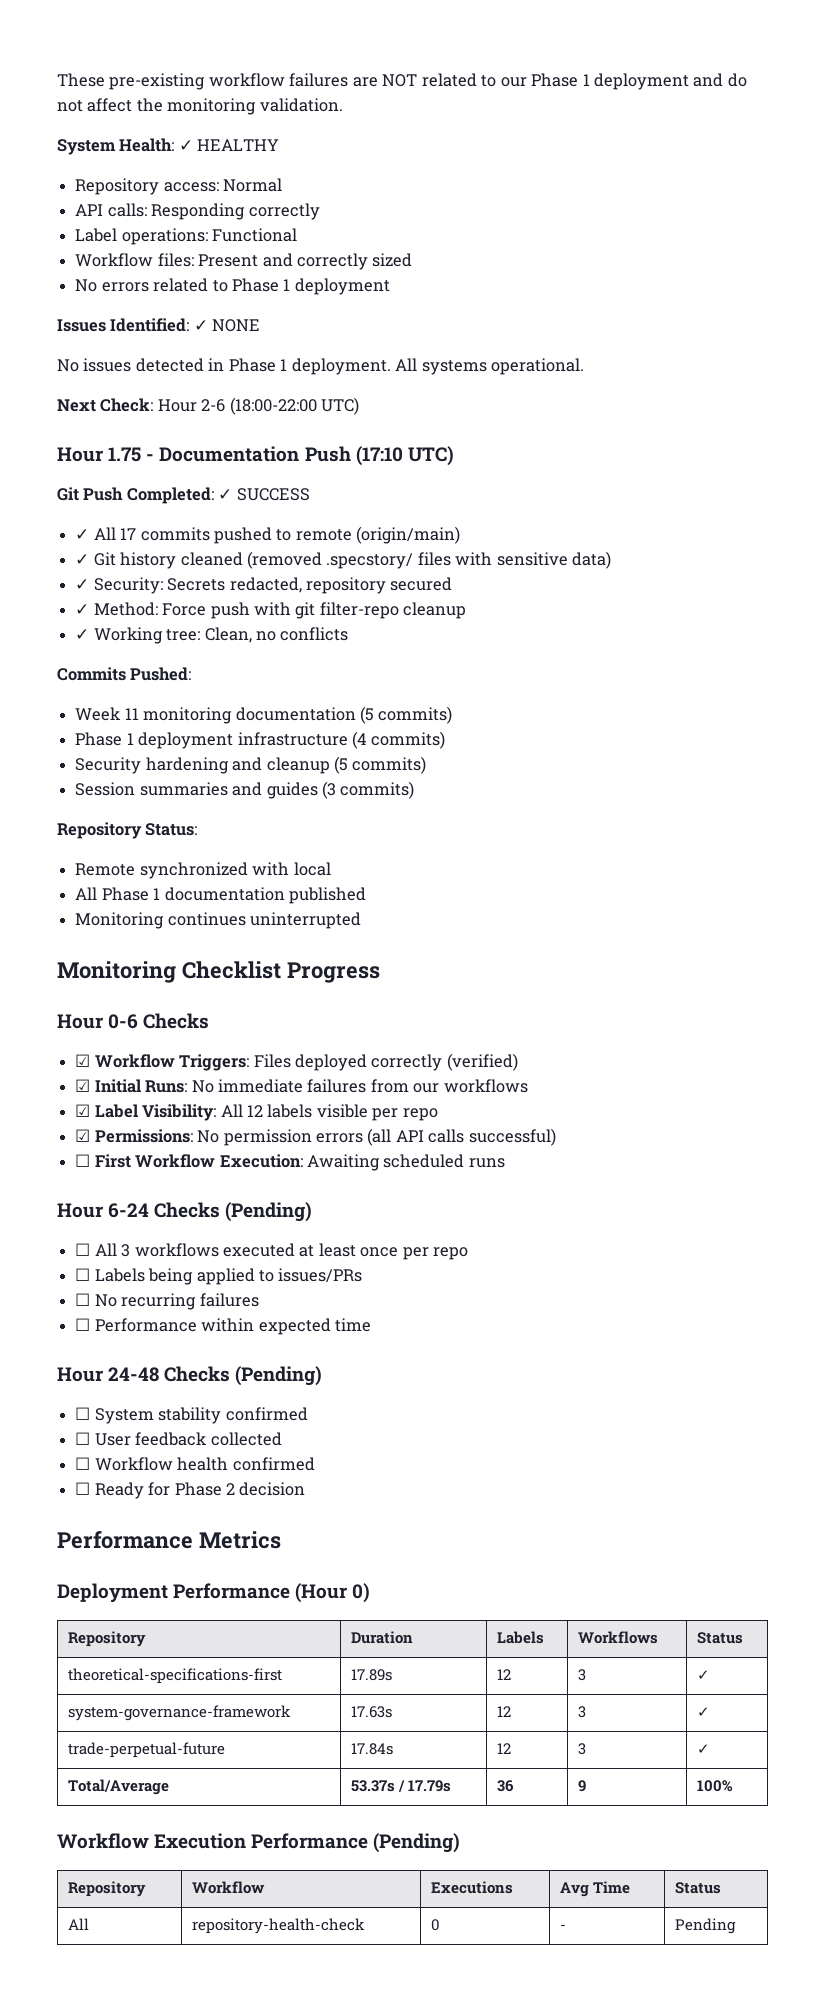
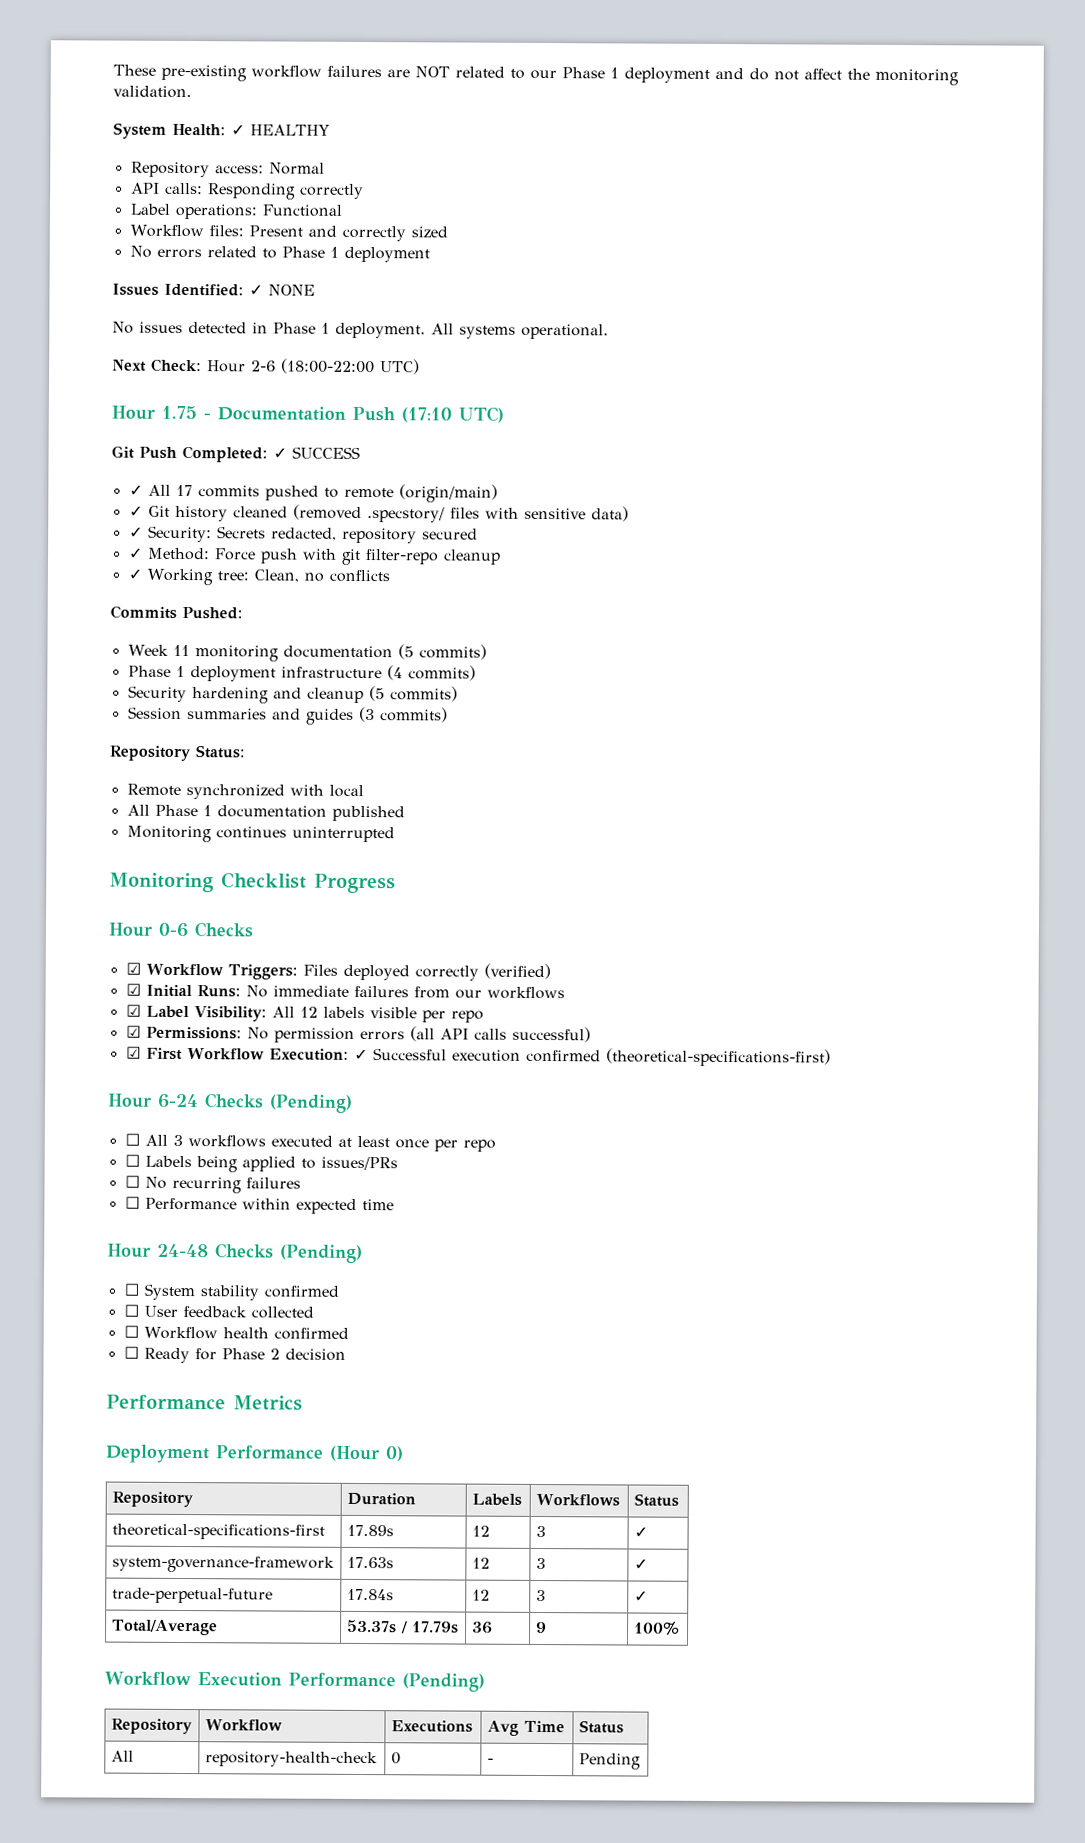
- ☐ First Workflow Execution: Awaiting scheduled runs
+ ☑ First Workflow Execution: ✓ Successful execution confirmed (theoretical-specifications-first)

